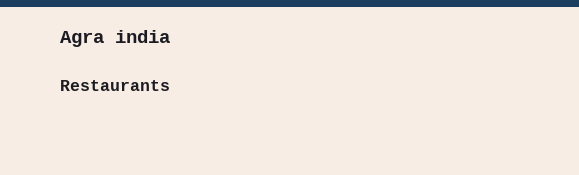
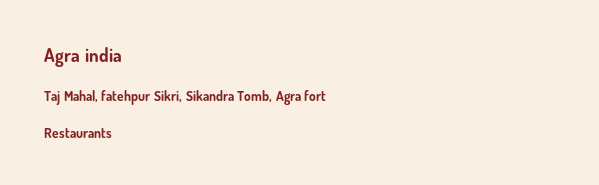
+ Taj Mahal, fatehpur Sikri, Sikandra Tomb, Agra fort

